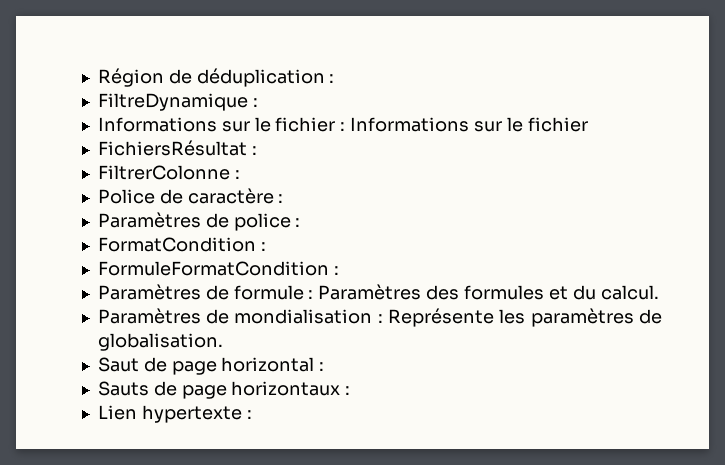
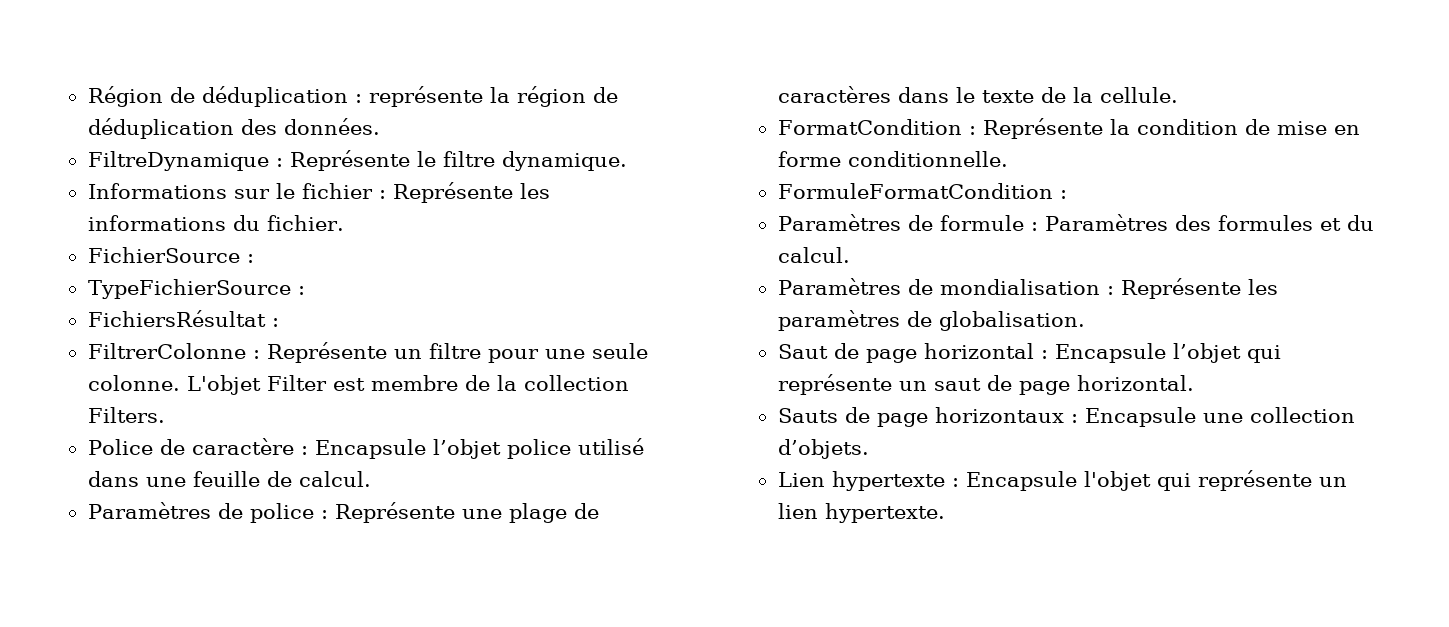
- Région de déduplication :
- FiltreDynamique :
+ Région de déduplication : représente la région de déduplication des données.
+ FiltreDynamique : Représente le filtre dynamique.
- Informations sur le fichier : Informations sur le fichier
+ Informations sur le fichier : Représente les informations du fichier.
+ FichierSource :
+ TypeFichierSource :
  FichiersRésultat :
- FiltrerColonne :
- Police de caractère :
- Paramètres de police :
- FormatCondition :
+ FiltrerColonne : Représente un filtre pour une seule colonne. L'objet Filter est membre de la collection Filters.
+ Police de caractère : Encapsule l’objet police utilisé dans une feuille de calcul.
+ Paramètres de police : Représente une plage de caractères dans le texte de la cellule.
+ FormatCondition : Représente la condition de mise en forme conditionnelle.
- Saut de page horizontal :
+ Saut de page horizontal : Encapsule l’objet qui représente un saut de page horizontal.
- Sauts de page horizontaux :
+ Sauts de page horizontaux : Encapsule une collection d’objets.
- Lien hypertexte :
+ Lien hypertexte : Encapsule l'objet qui représente un lien hypertexte.

